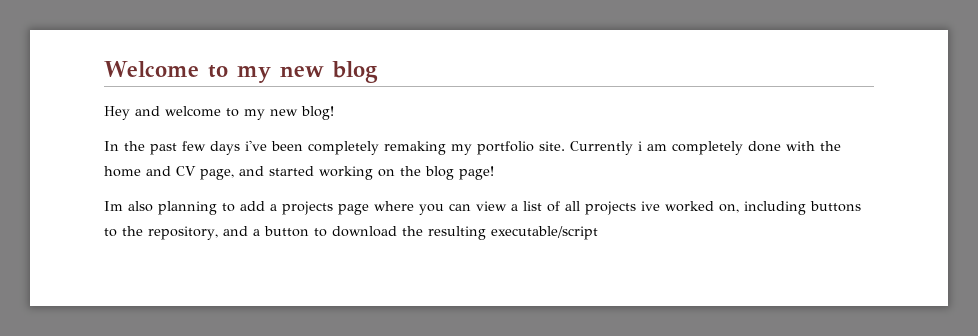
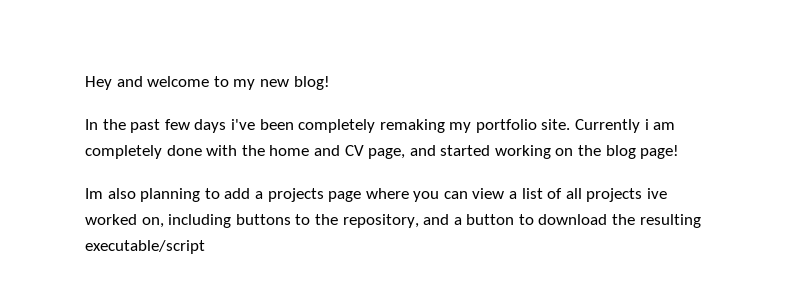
- Welcome to my new blog

